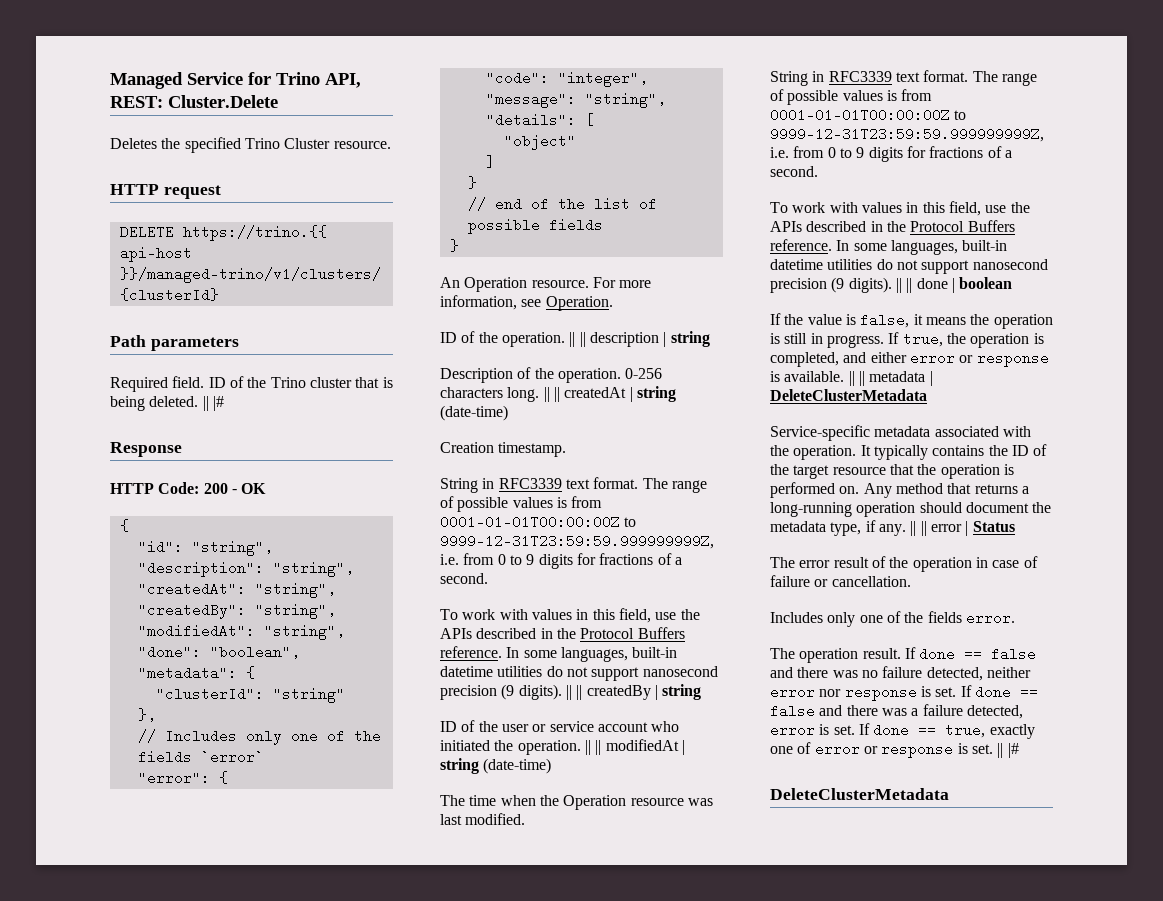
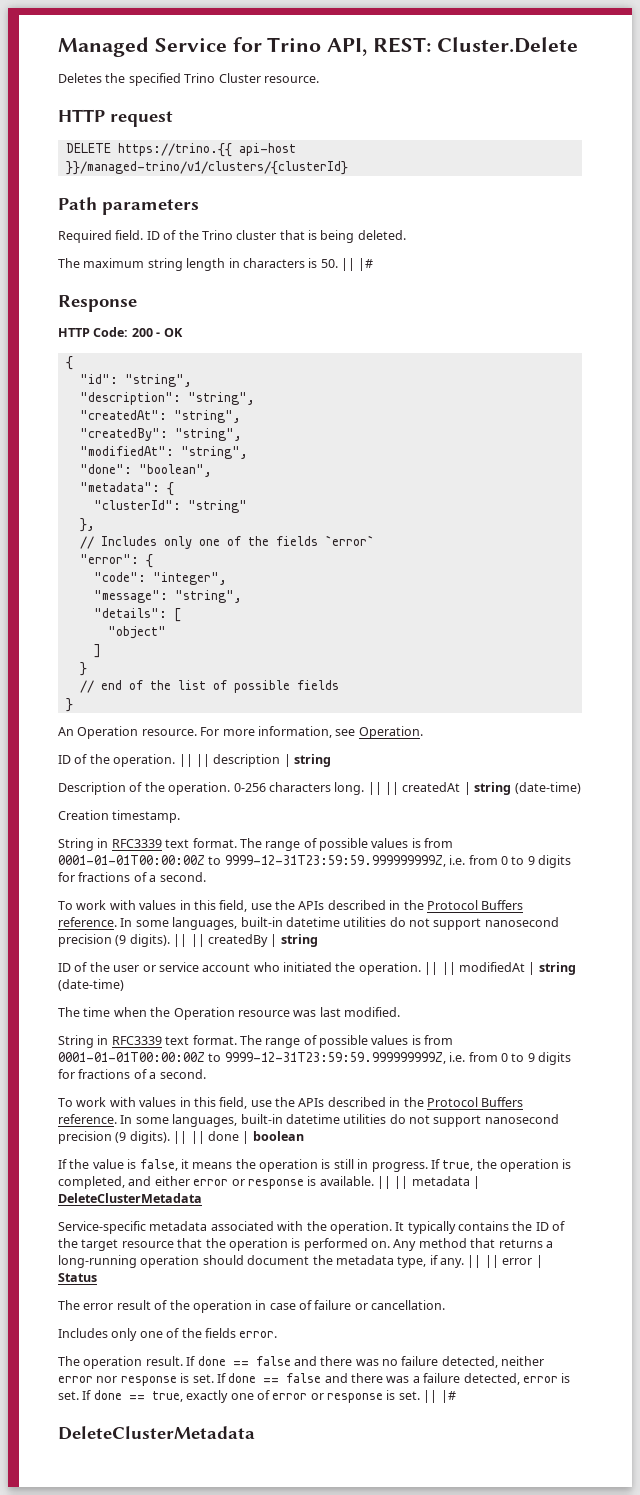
- ID of the Trino cluster that is being deleted. || |#
+ ID of the Trino cluster that is being deleted.
+ The maximum string length in characters is 50. || |#

